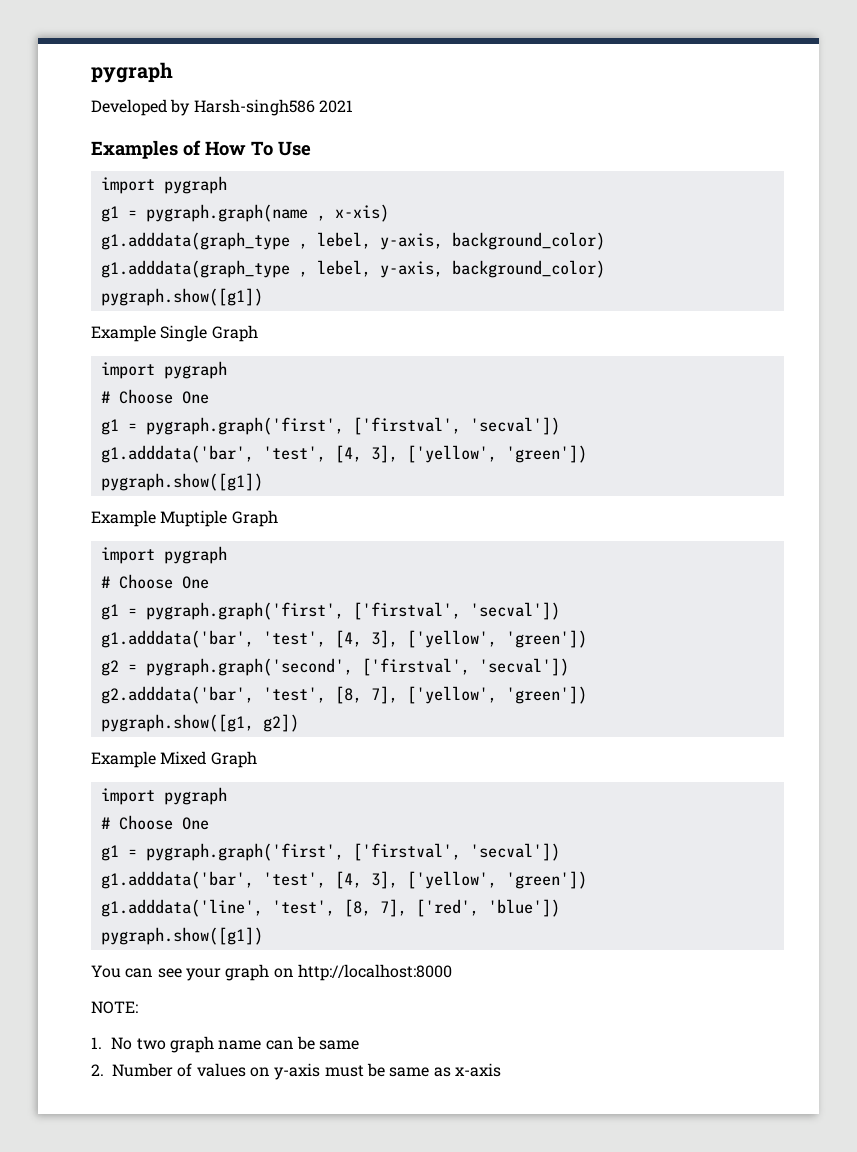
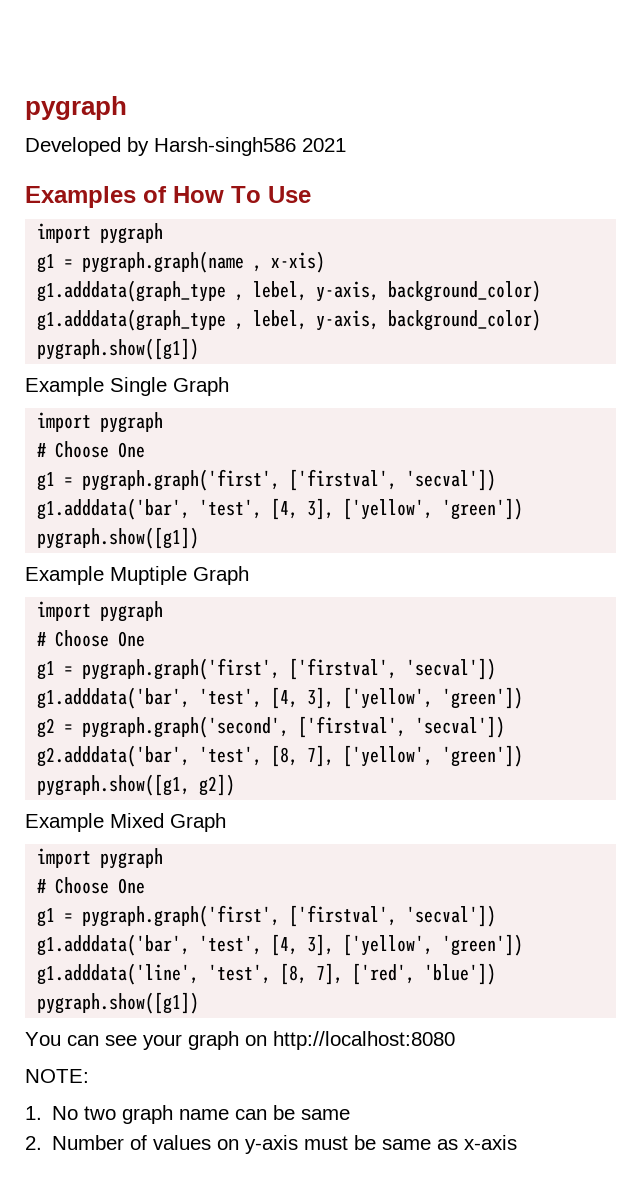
- You can see your graph on http://localhost:8000
+ You can see your graph on http://localhost:8080

